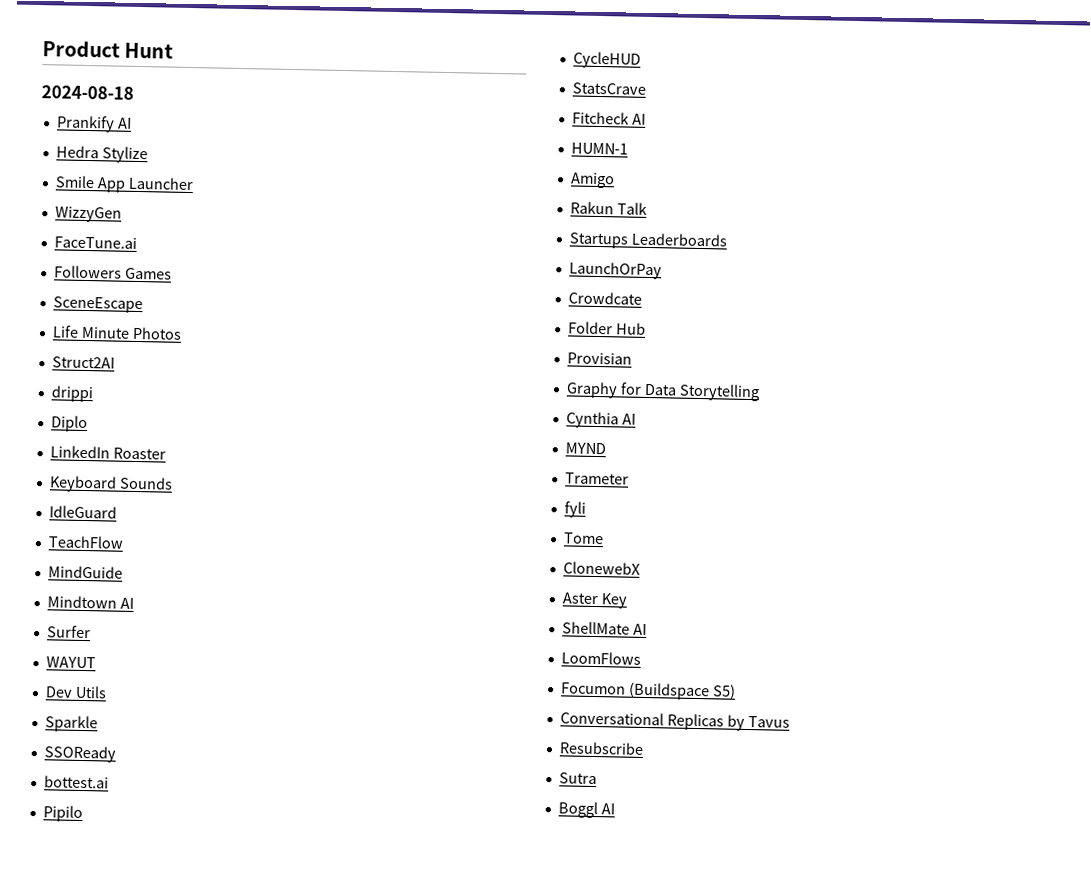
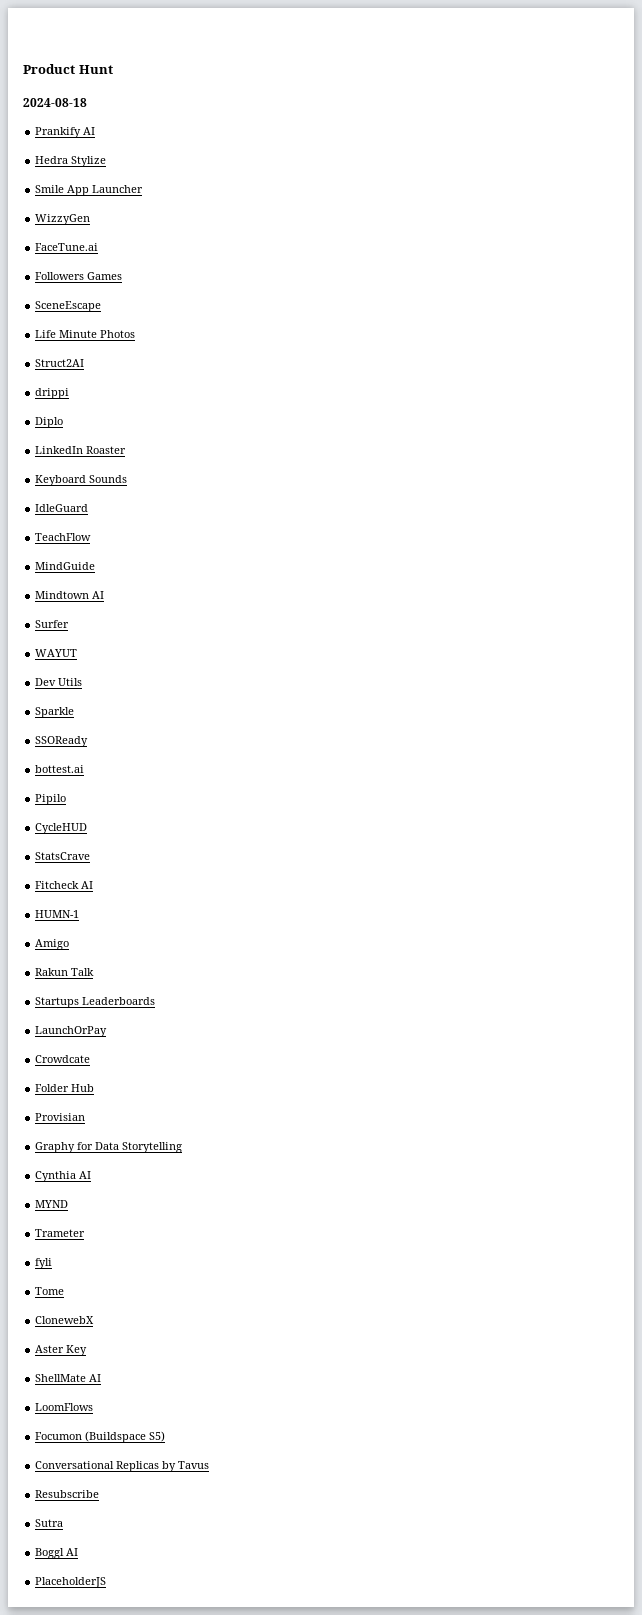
+ PlaceholderJS

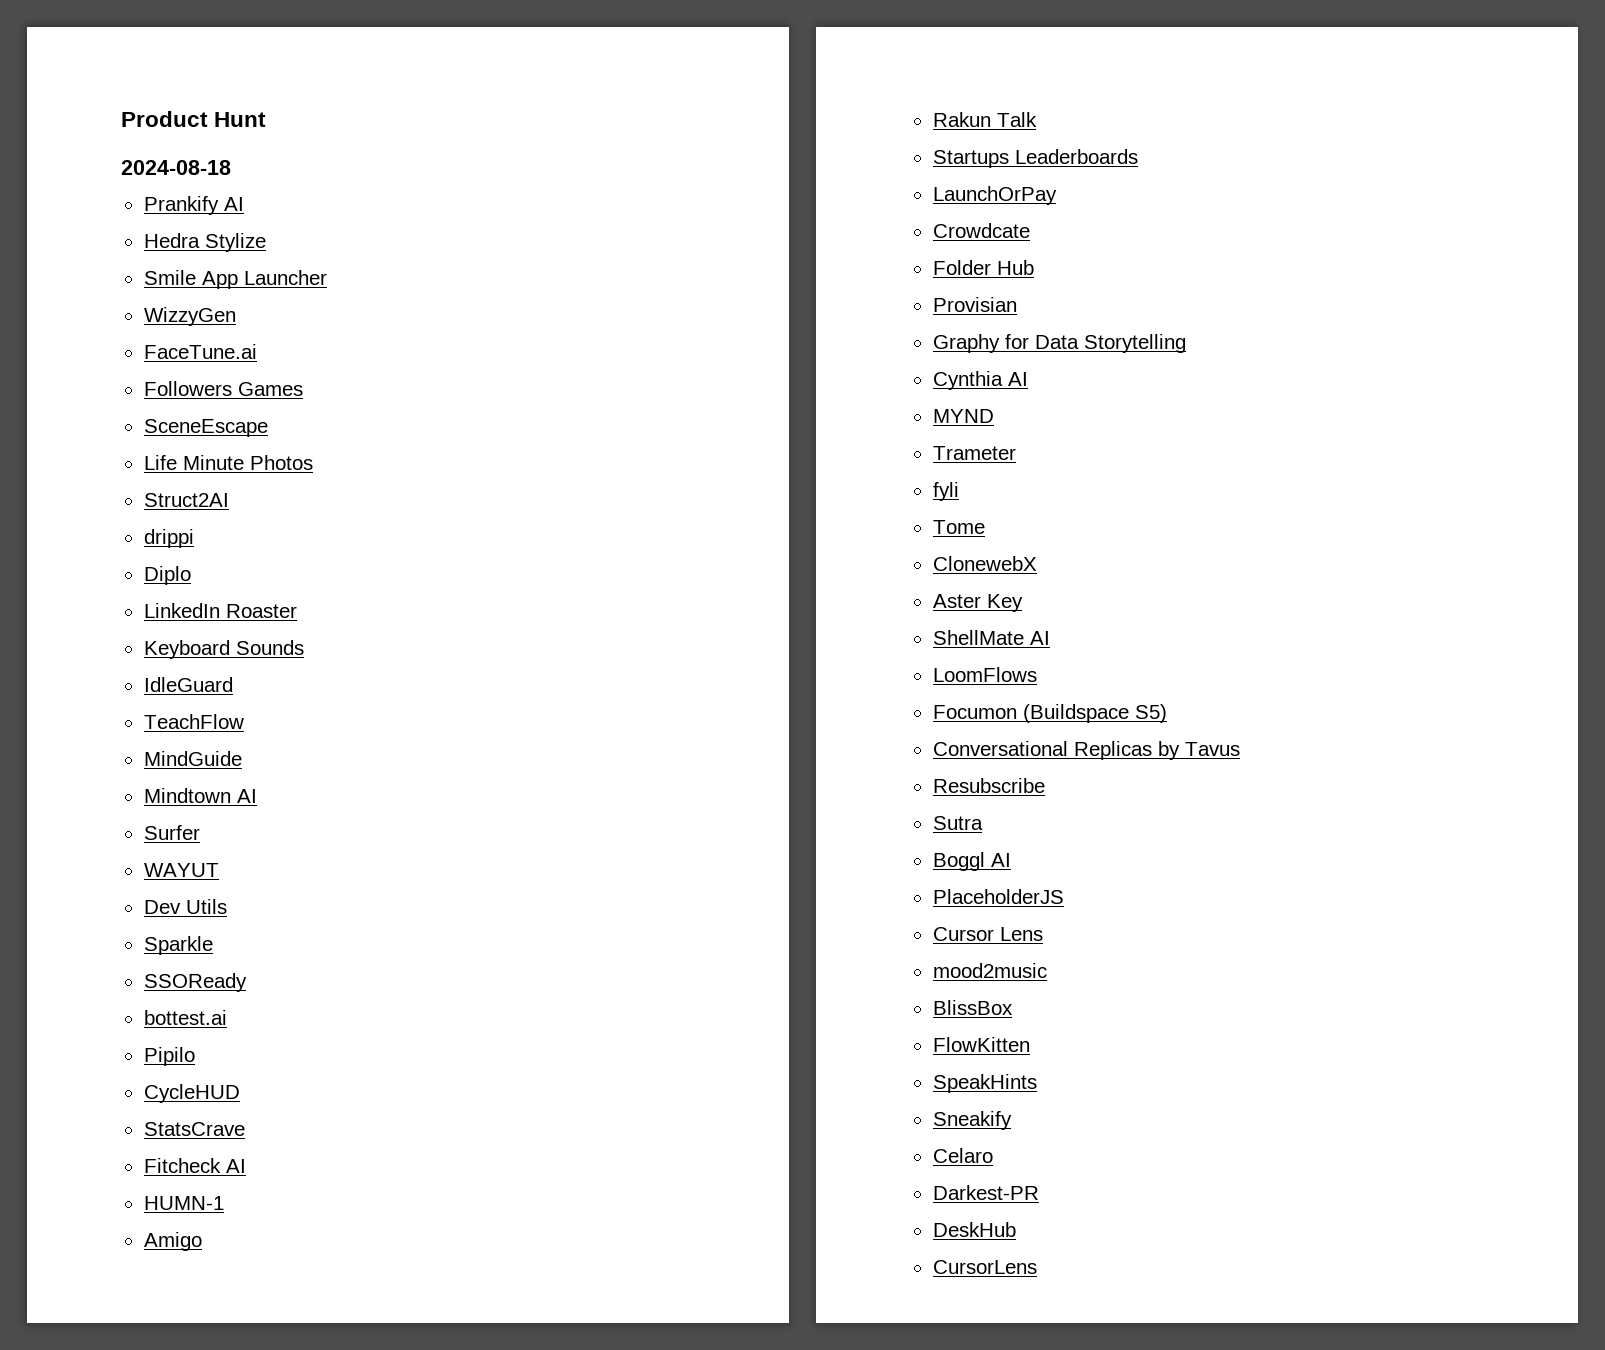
+ Cursor Lens
+ mood2music
+ BlissBox
+ FlowKitten
+ SpeakHints
+ Sneakify
+ Celaro
+ Darkest-PR
+ DeskHub
+ CursorLens

